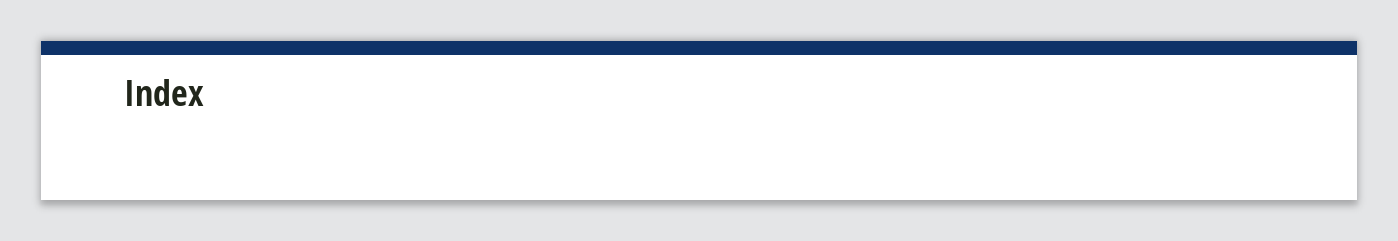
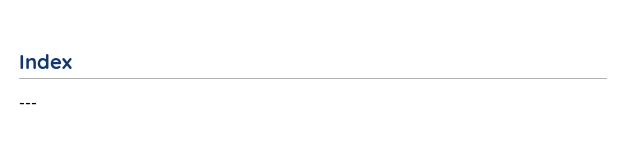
+ ---

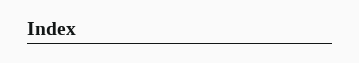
- ---

